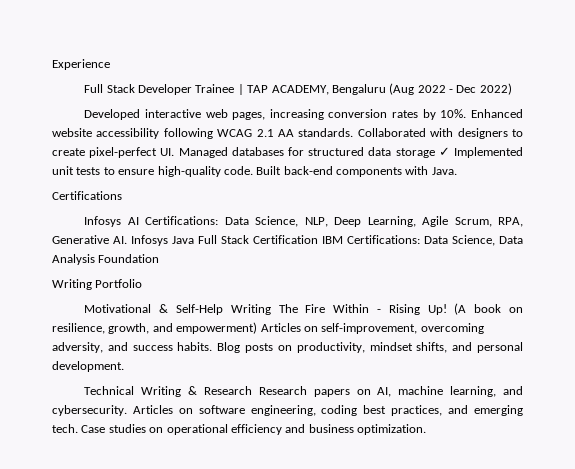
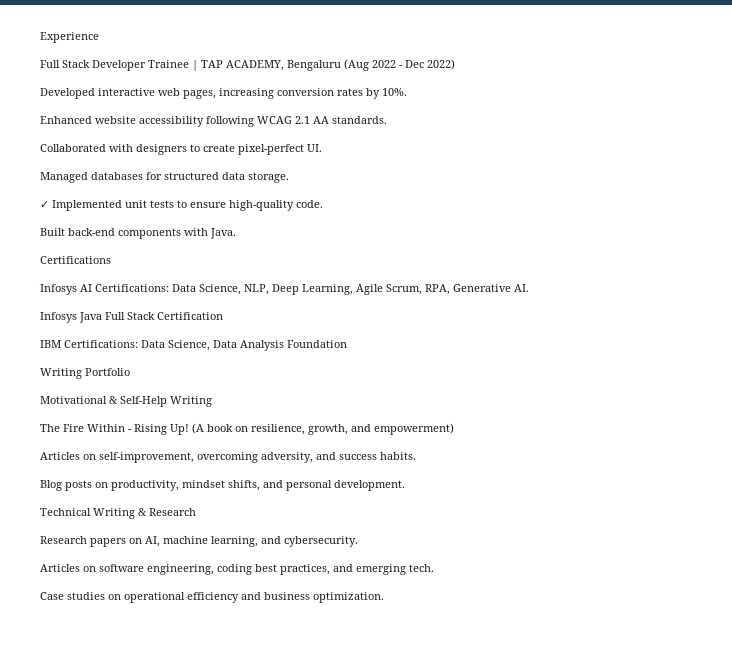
- Developed interactive web pages, increasing conversion rates by 10%. Enhanced website accessibility following WCAG 2.1 AA standards. Collaborated with designers to create pixel-perfect UI. Managed databases for structured data storage ✓ Implemented unit tests to ensure high-quality code. Built back-end components with Java.
+ Developed interactive web pages, increasing conversion rates by 10%.
+ Enhanced website accessibility following WCAG 2.1 AA standards.
+ Collaborated with designers to create pixel-perfect UI.
+ Managed databases for structured data storage.
+ ✓ Implemented unit tests to ensure high-quality code.
+ Built back-end components with Java.
- Infosys AI Certifications: Data Science, NLP, Deep Learning, Agile Scrum, RPA, Generative AI. Infosys Java Full Stack Certification IBM Certifications: Data Science, Data Analysis Foundation
+ Infosys AI Certifications: Data Science, NLP, Deep Learning, Agile Scrum, RPA, Generative AI.
+ Infosys Java Full Stack Certification
+ IBM Certifications: Data Science, Data Analysis Foundation
- Motivational & Self-Help Writing The Fire Within - Rising Up!
+ Motivational & Self-Help Writing
+ The Fire Within - Rising Up!
- (A book on resilience, growth, and empowerment) Articles on self-improvement, overcoming adversity, and success habits. Blog posts on productivity, mindset shifts, and personal development.
+ (A book on resilience, growth, and empowerment)
+ Articles on self-improvement, overcoming adversity, and success habits.
+ Blog posts on productivity, mindset shifts, and personal development.
- Technical Writing & Research Research papers on AI, machine learning, and cybersecurity. Articles on software engineering, coding best practices, and emerging tech. Case studies on operational efficiency and business optimization.
+ Technical Writing & Research
+ Research papers on AI, machine learning, and cybersecurity.
+ Articles on software engineering, coding best practices, and emerging tech.
+ Case studies on operational efficiency and business optimization.

